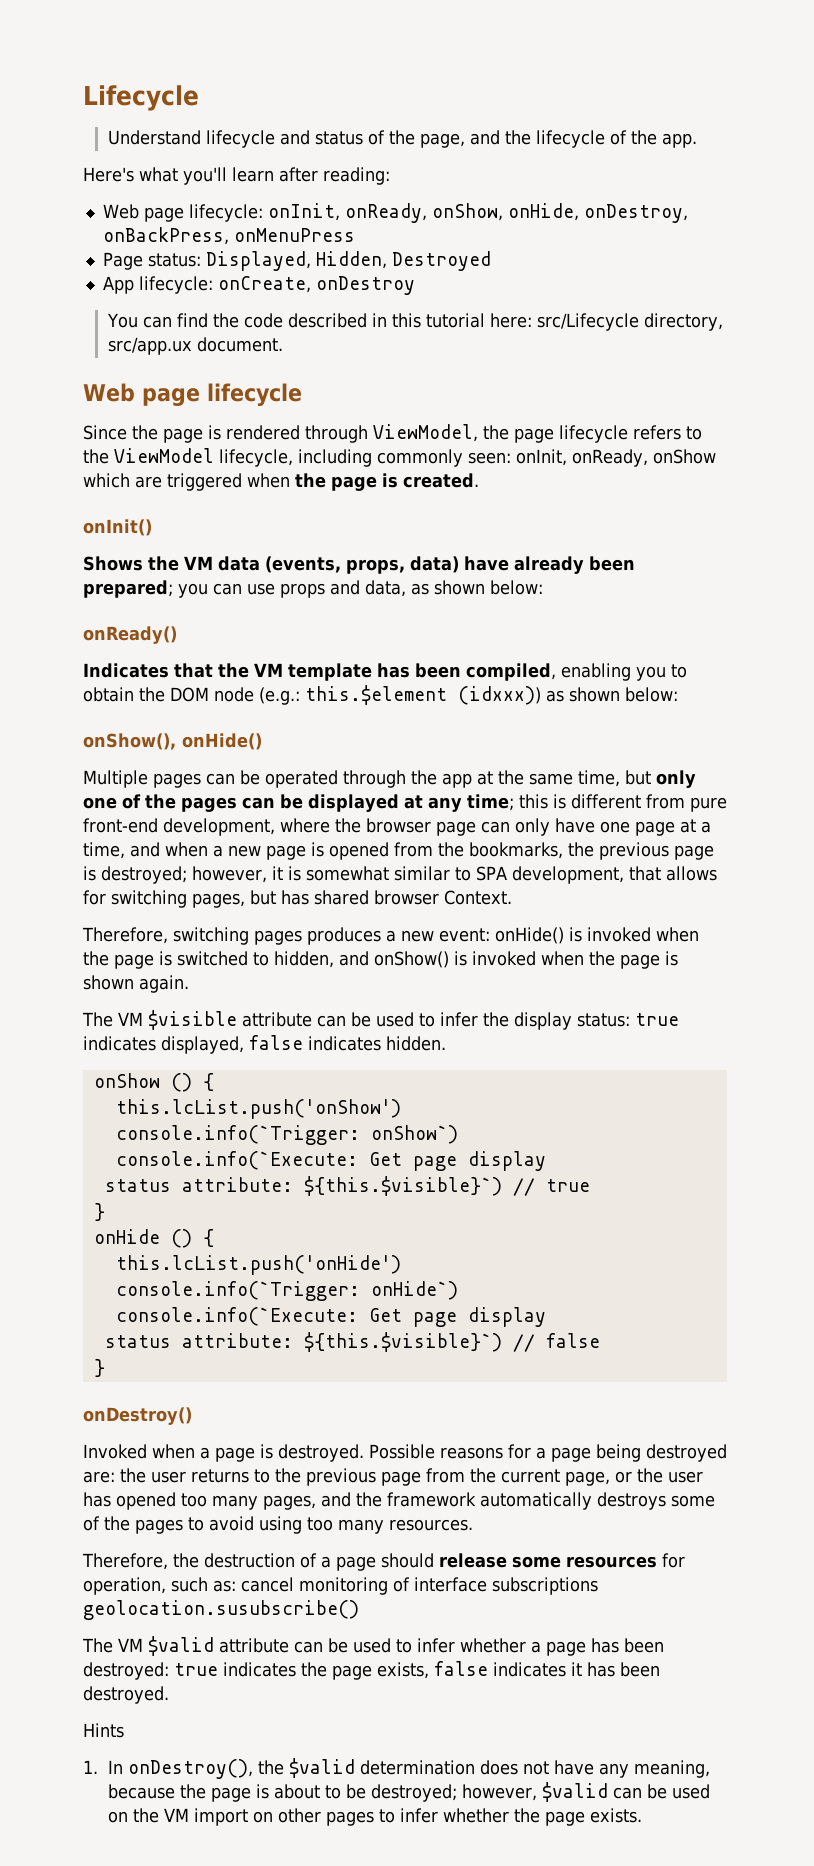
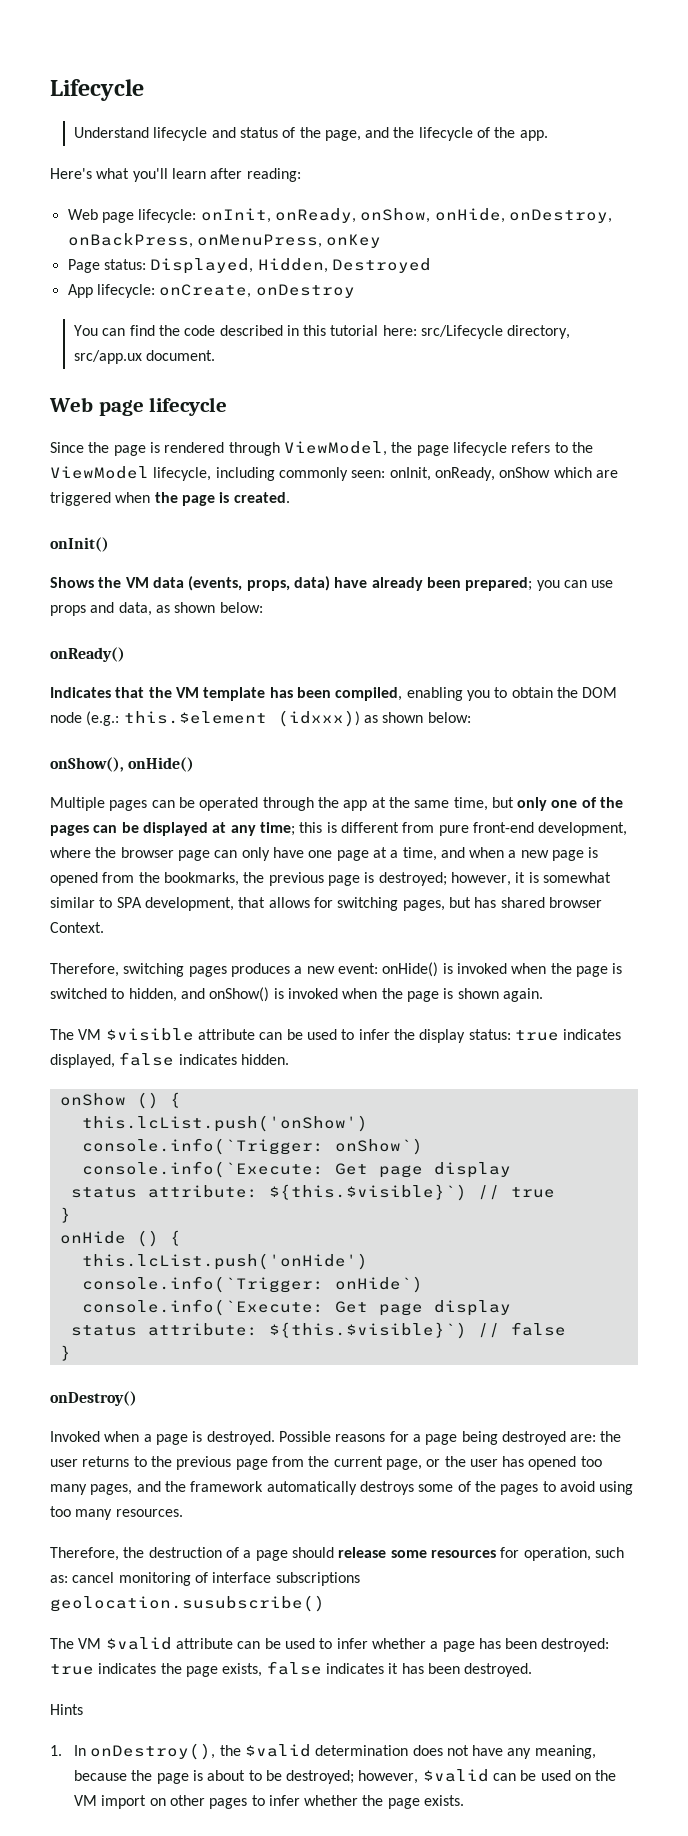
- Web page lifecycle: onInit, onReady, onShow, onHide, onDestroy, onBackPress, onMenuPress
+ Web page lifecycle: onInit, onReady, onShow, onHide, onDestroy, onBackPress, onMenuPress, onKey

